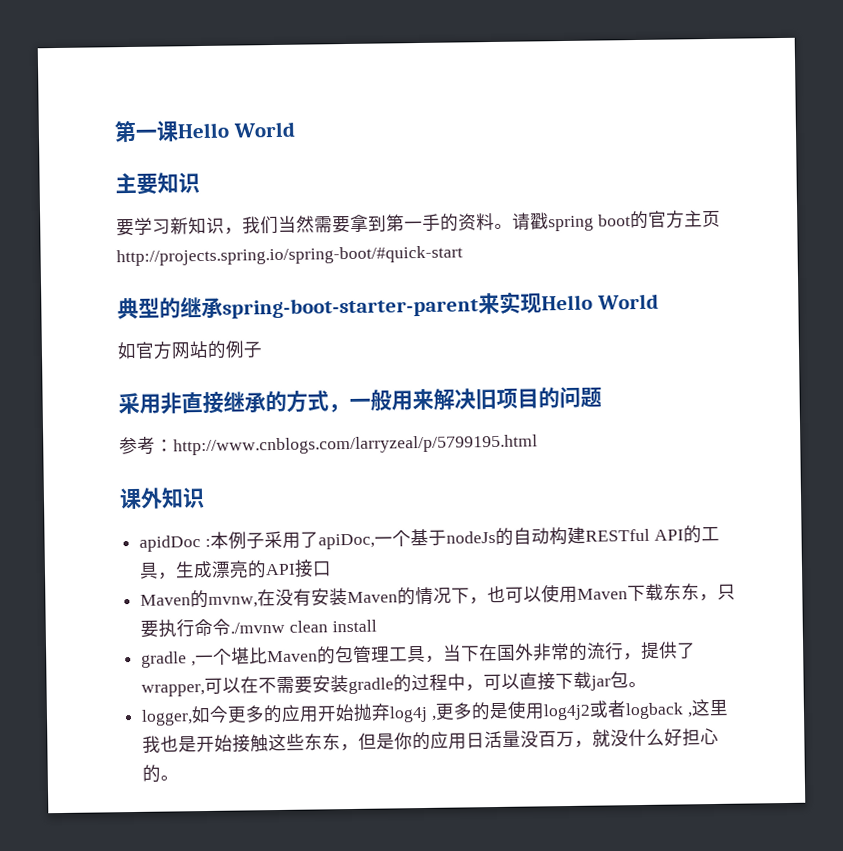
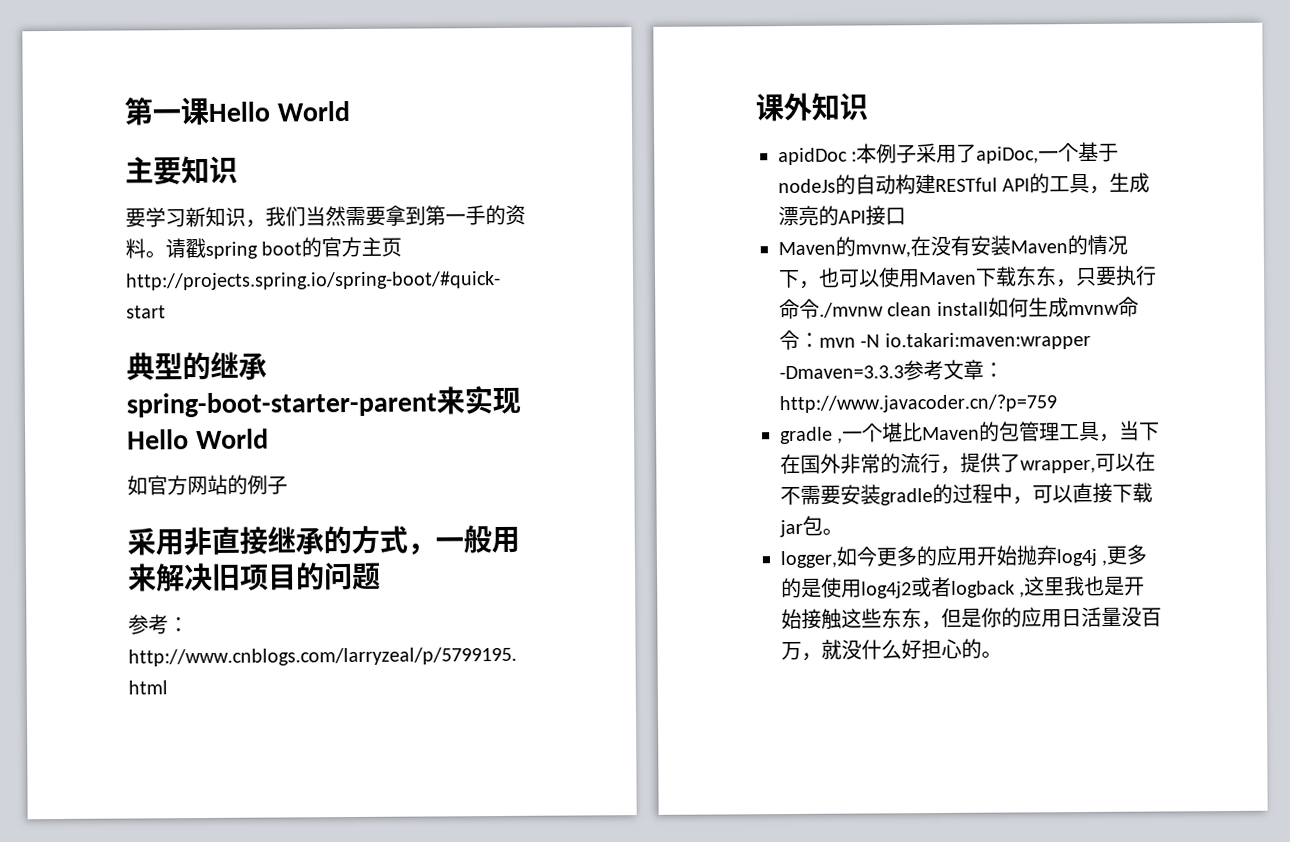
- Maven的mvnw,在没有安装Maven的情况下，也可以使用Maven下载东东，只要执行命令./mvnw clean install
+ Maven的mvnw,在没有安装Maven的情况下，也可以使用Maven下载东东，只要执行命令./mvnw clean install如何生成mvnw命令：mvn -N io.takari:maven:wrapper -Dmaven=3.3.3参考文章：http://www.javacoder.cn/?p=759

